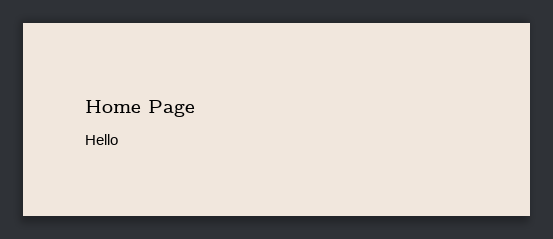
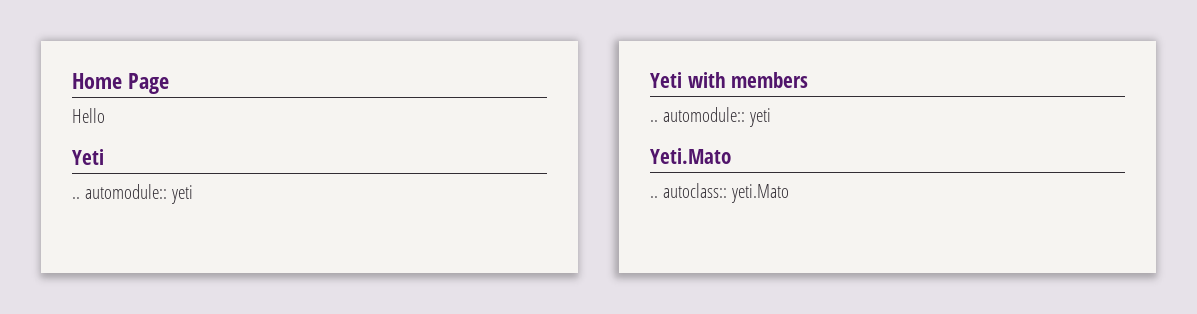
  Hello
+ Yeti
+ .. automodule:: yeti
+ Yeti with members
+ .. automodule:: yeti
+ Yeti.Mato
+ .. autoclass:: yeti.Mato

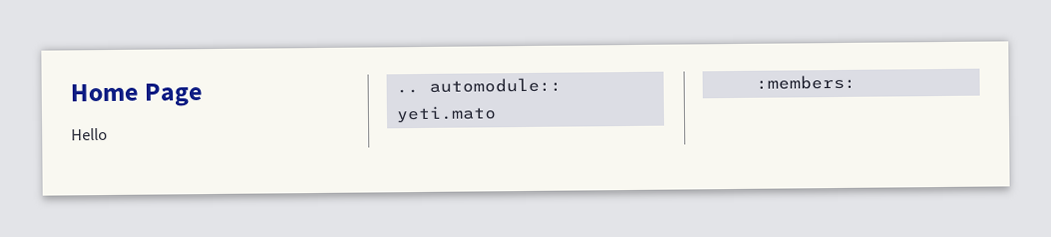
  Hello
- Yeti
- .. automodule:: yeti
- Yeti with members
- .. automodule:: yeti
- Yeti.Mato
- .. autoclass:: yeti.Mato
+ .. automodule:: yeti.mato
+ :members:

